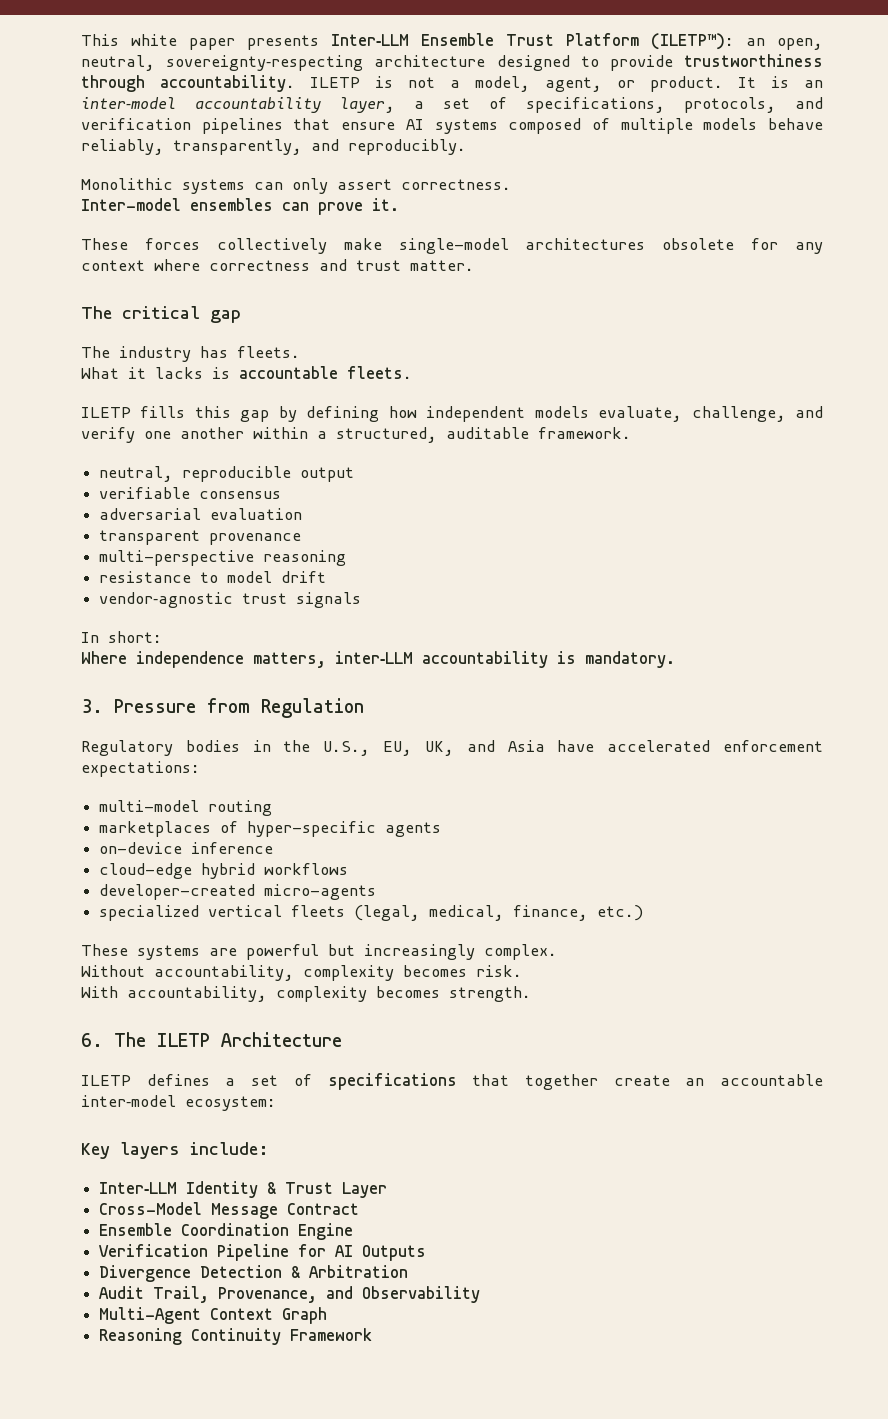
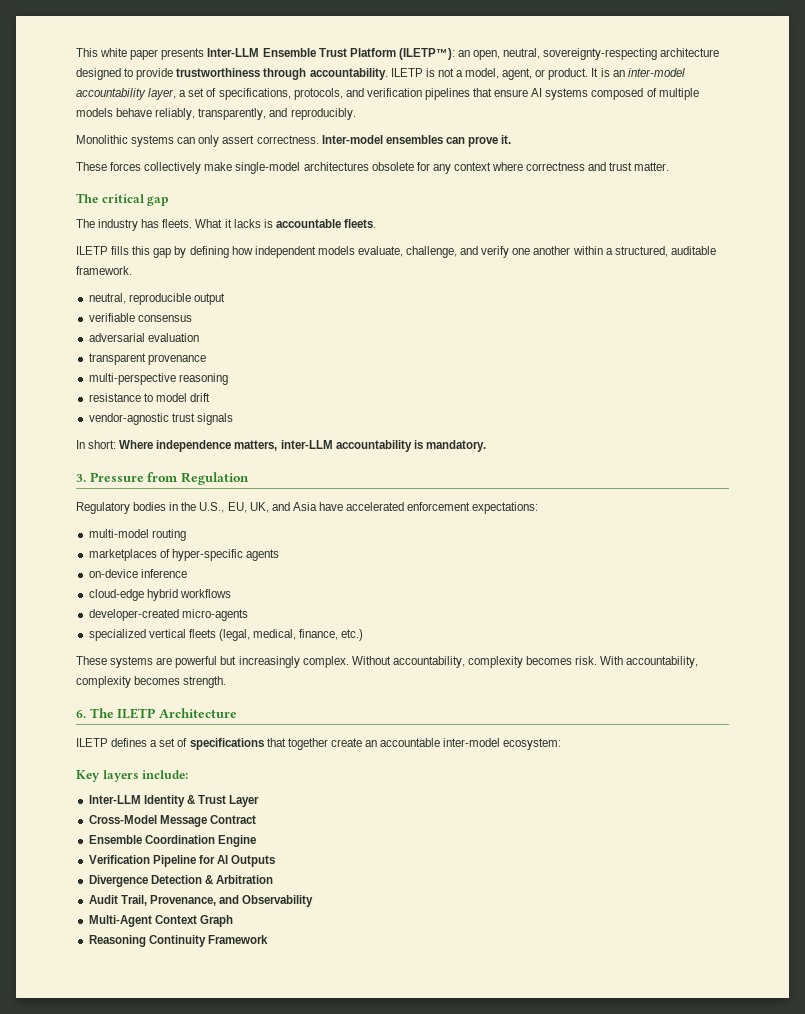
- Monolithic systems can only assert correctness.
- Inter-model ensembles can prove it.
+ Monolithic systems can only assert correctness. Inter-model ensembles can prove it.
- The industry has fleets.
- What it lacks is accountable fleets.
+ The industry has fleets. What it lacks is accountable fleets.
- In short:
- Where independence matters, inter‑LLM accountability is mandatory.
+ In short: Where independence matters, inter‑LLM accountability is mandatory.
- These systems are powerful but increasingly complex.
- Without accountability, complexity becomes risk.
- With accountability, complexity becomes strength.
+ These systems are powerful but increasingly complex. Without accountability, complexity becomes risk. With accountability, complexity becomes strength.

